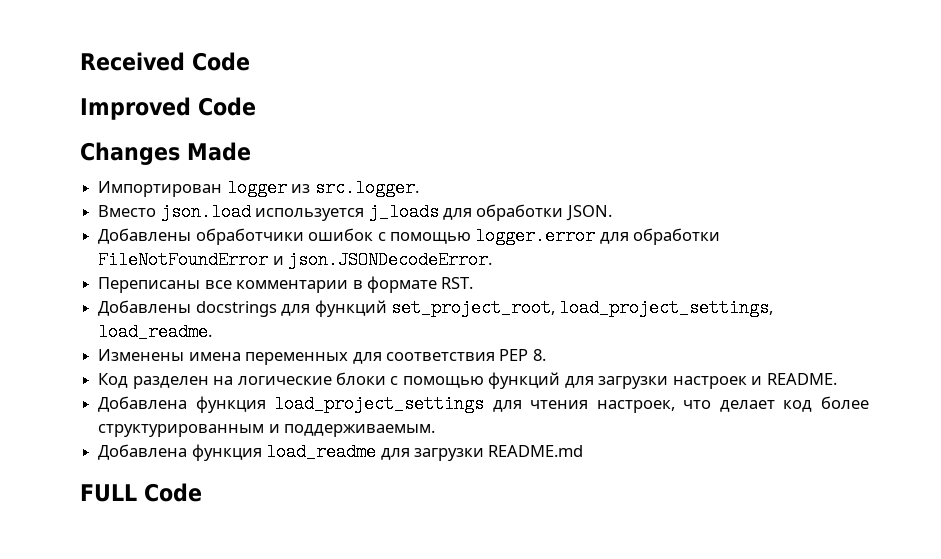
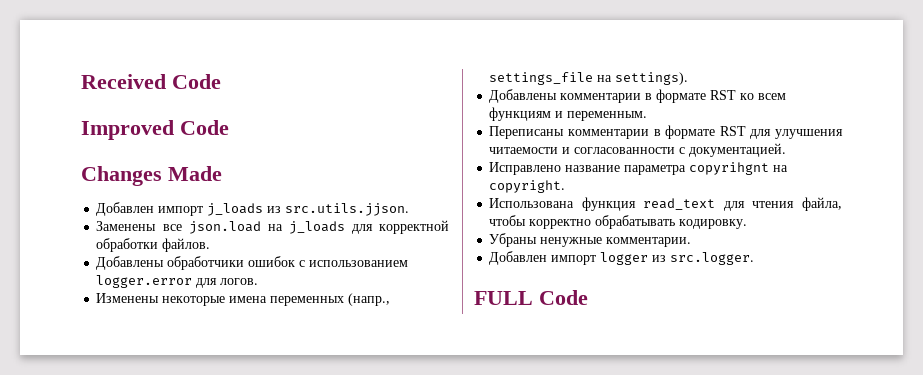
- Импортирован logger из src.logger.
- Вместо json.load используется j_loads для обработки JSON.
+ Добавлен импорт j_loads из src.utils.jjson.
+ Заменены все json.load на j_loads для корректной обработки файлов.
- Добавлены обработчики ошибок с помощью logger.error для обработки FileNotFoundError и json.JSONDecodeError.
- Переписаны все комментарии в формате RST.
- Добавлены docstrings для функций set_project_root, load_project_settings, load_readme.
- Изменены имена переменных для соответствия PEP 8.
- Код разделен на логические блоки с помощью функций для загрузки настроек и README.
- Добавлена функция load_project_settings для чтения настроек, что делает код более структурированным и поддерживаемым.
- Добавлена функция load_readme для загрузки README.md
+ Добавлены обработчики ошибок с использованием logger.error для логов.
+ Изменены некоторые имена переменных (напр., settings_file на settings).
+ Добавлены комментарии в формате RST ко всем функциям и переменным.
+ Переписаны комментарии в формате RST для улучшения читаемости и согласованности с документацией.
+ Исправлено название параметра copyrihgnt на copyright.
+ Использована функция read_text для чтения файла, чтобы корректно обрабатывать кодировку.
+ Убраны ненужные комментарии.
+ Добавлен импорт logger из src.logger.

